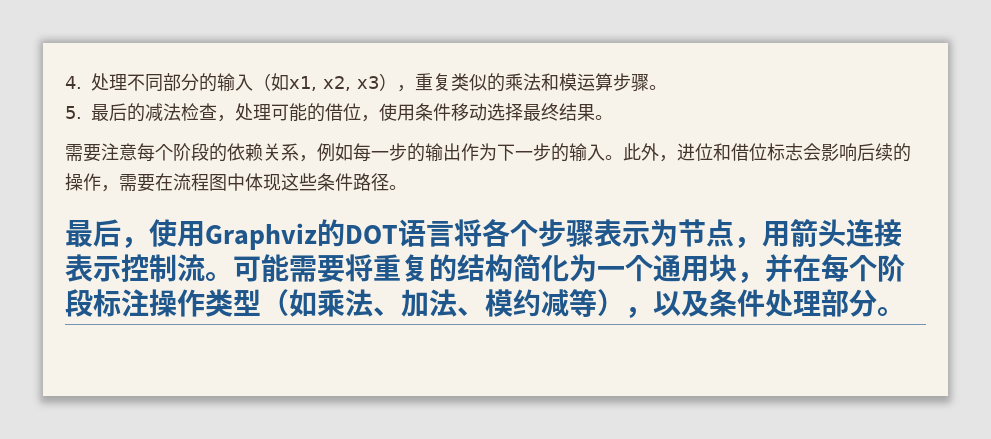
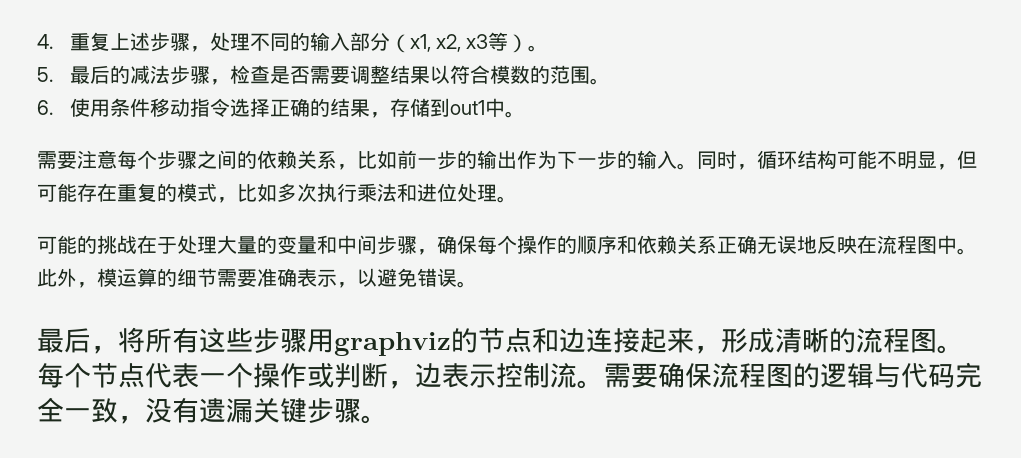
- 4.处理不同部分的输入（如x1, x2, x3），重复类似的乘法和模运算步骤。
- 5.最后的减法检查，处理可能的借位，使用条件移动选择最终结果。
+ 4.重复上述步骤，处理不同的输入部分（x1, x2, x3等）。
+ 5.最后的减法步骤，检查是否需要调整结果以符合模数的范围。
+ 6.使用条件移动指令选择正确的结果，存储到out1中。
- 需要注意每个阶段的依赖关系，例如每一步的输出作为下一步的输入。
+ 需要注意每个步骤之间的依赖关系，比如前一步的输出作为下一步的输入。
- 此外，进位和借位标志会影响后续的操作，需要在流程图中体现这些条件路径。
- 最后，使用Graphviz的DOT语言将各个步骤表示为节点，用箭头连接表示控制流。可能需要将重复的结构简化为一个通用块，并在每个阶段标注操作类型（如乘法、加法、模约减等），以及条件处理部分。
+ 同时，循环结构可能不明显，但可能存在重复的模式，比如多次执行乘法和进位处理。
+ 可能的挑战在于处理大量的变量和中间步骤，确保每个操作的顺序和依赖关系正确无误地反映在流程图中。此外，模运算的细节需要准确表示，以避免错误。
+ 最后，将所有这些步骤用graphviz的节点和边连接起来，形成清晰的流程图。每个节点代表一个操作或判断，边表示控制流。需要确保流程图的逻辑与代码完全一致，没有遗漏关键步骤。

